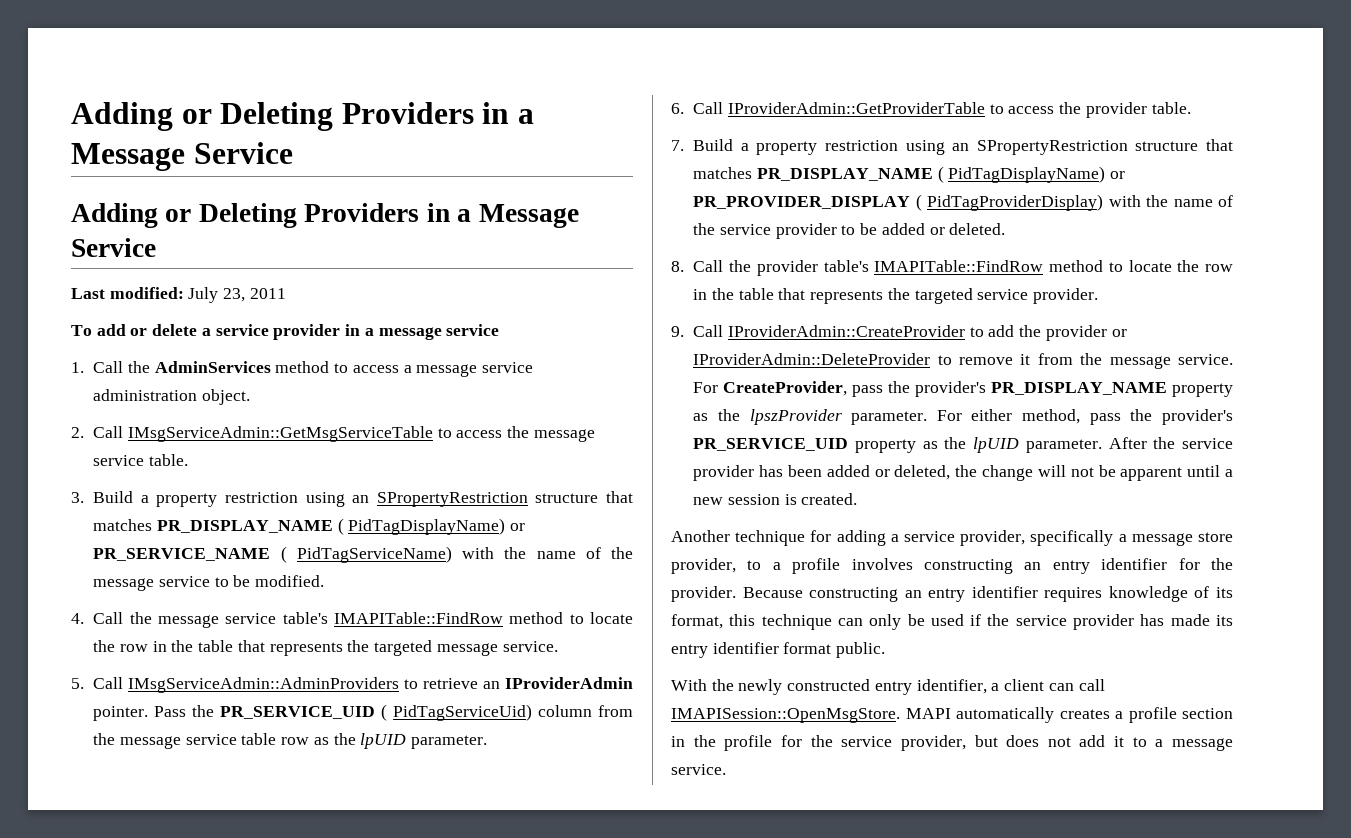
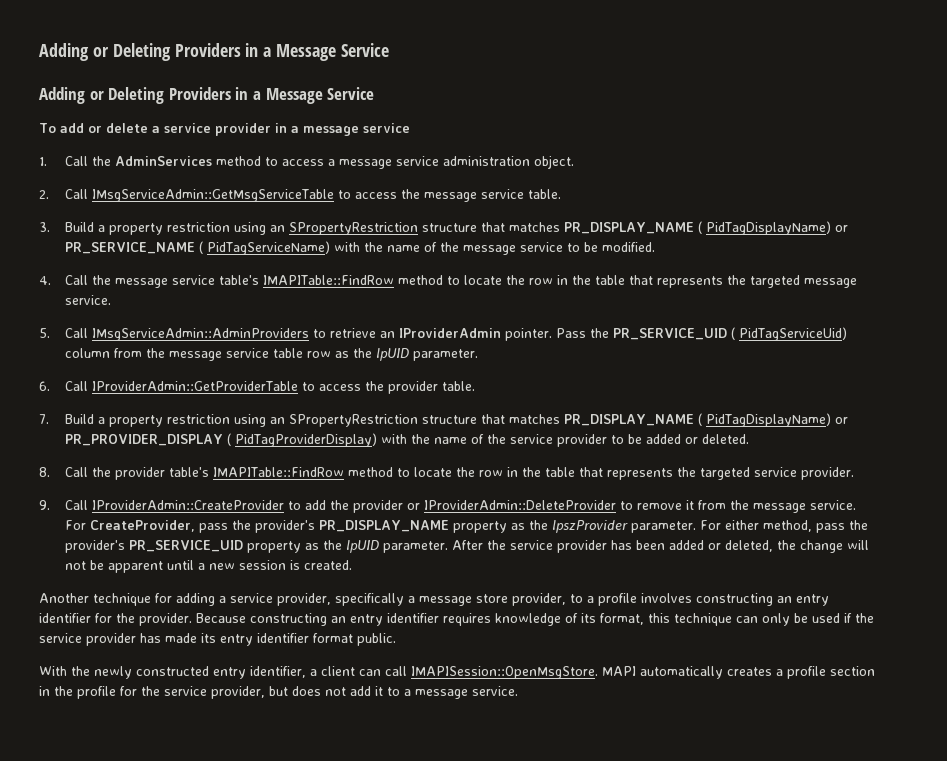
- Last modified: July 23, 2011

